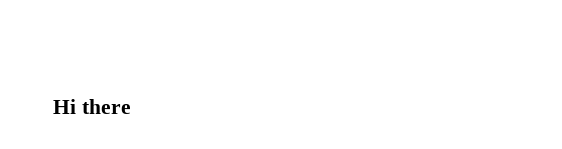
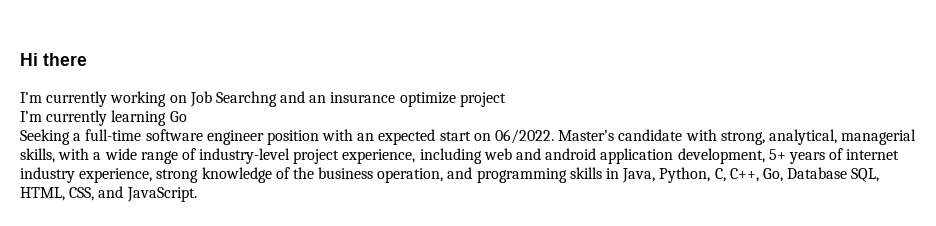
+ I’m currently working on Job Searchng and an insurance optimize project
+ I’m currently learning Go
+ Seeking a full-time software engineer position with an expected start on 06/2022. Master’s candidate with strong, analytical, managerial skills, with a wide range of industry-level project experience, including web and android application development, 5+ years of internet industry experience, strong knowledge of the business operation, and programming skills in Java, Python, C, C++, Go, Database SQL, HTML, CSS, and JavaScript.

